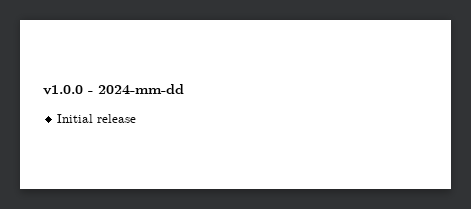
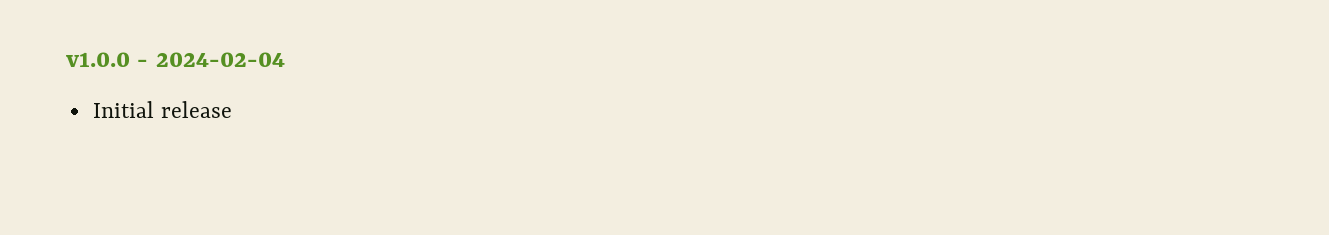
- v1.0.0 - 2024-mm-dd
+ v1.0.0 - 2024-02-04

